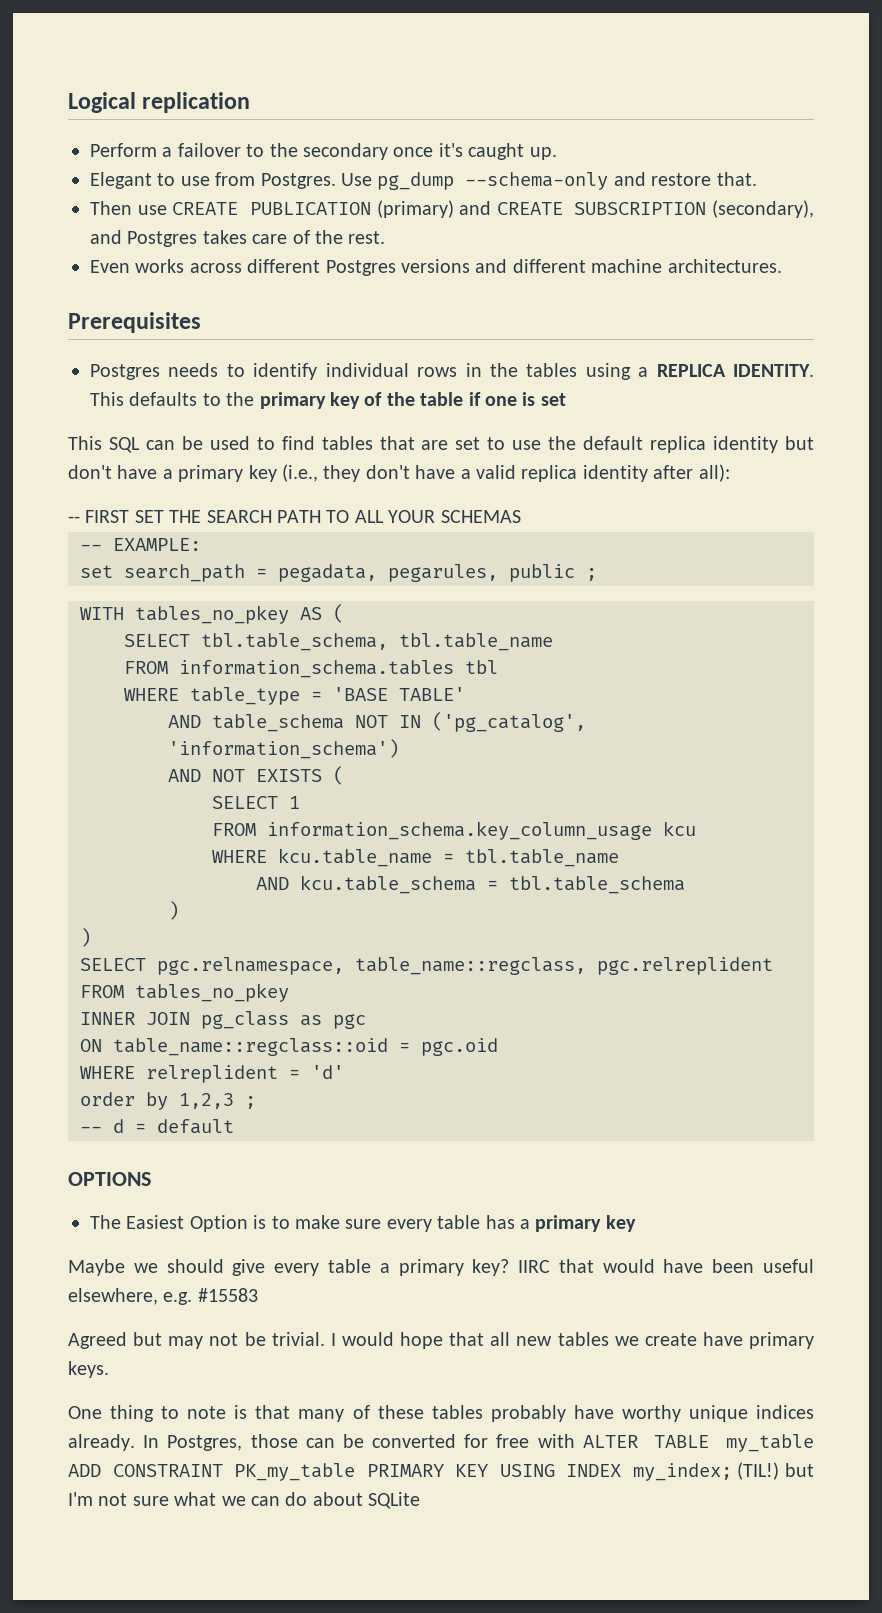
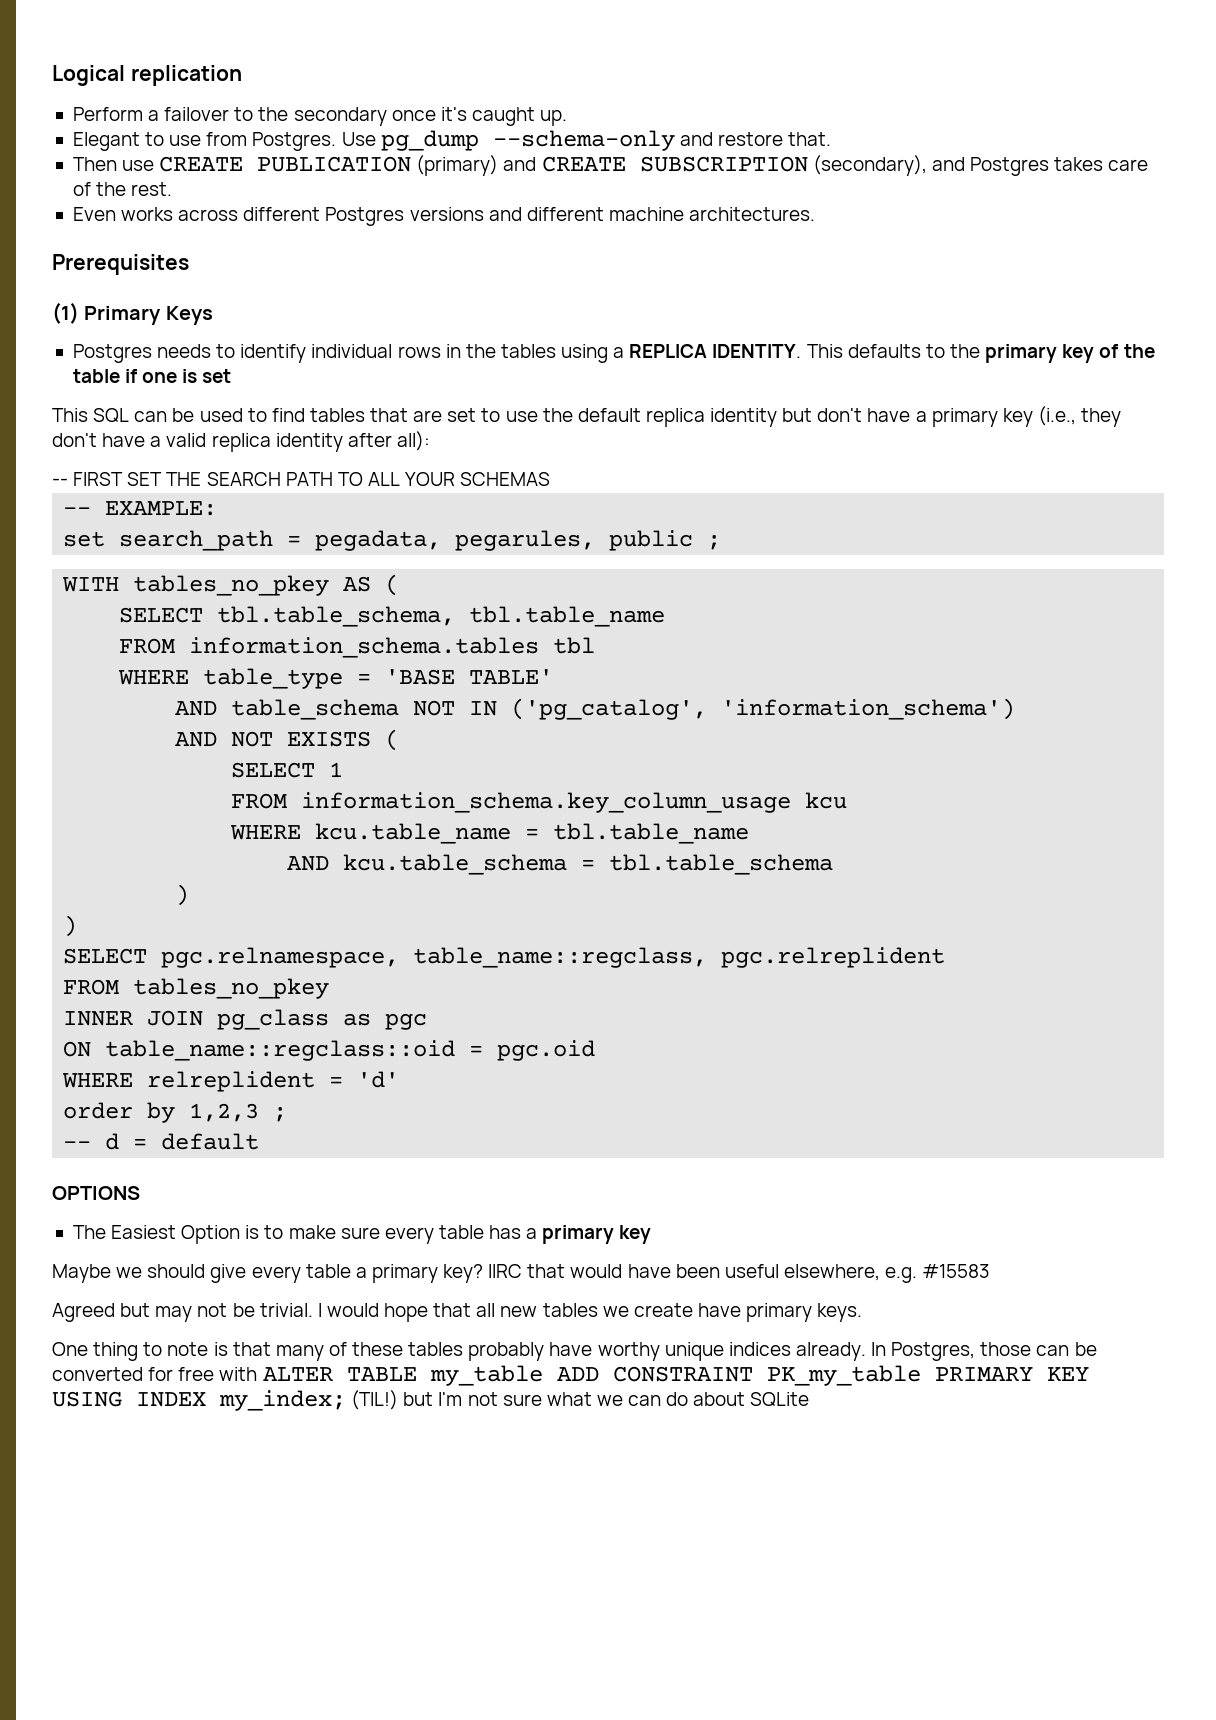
+ (1) Primary Keys

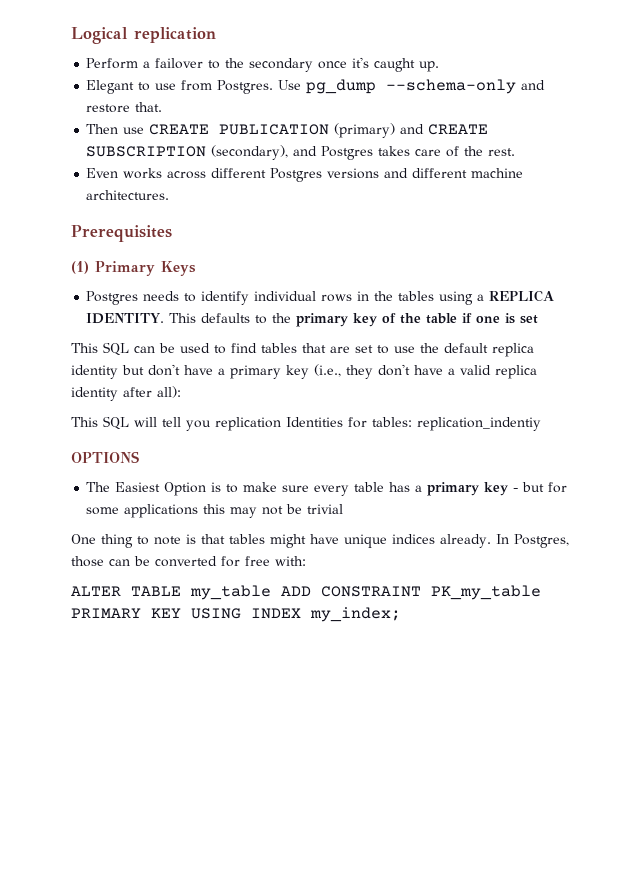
- -- FIRST SET THE SEARCH PATH TO ALL YOUR SCHEMAS
- -- EXAMPLE:
- set search_path = pegadata, pegarules, public ;
- WITH tables_no_pkey AS (
- SELECT tbl.table_schema, tbl.table_name
- FROM information_schema.tables tbl
- WHERE table_type = 'BASE TABLE'
- AND table_schema NOT IN ('pg_catalog', 'information_schema')
- AND NOT EXISTS (
- SELECT 1
- FROM information_schema.key_column_usage kcu
- WHERE kcu.table_name = tbl.table_name
- AND kcu.table_schema = tbl.table_schema
- )
- )
- SELECT pgc.relnamespace, table_name::regclass, pgc.relreplident
- FROM tables_no_pkey
- INNER JOIN pg_class as pgc
- ON table_name::regclass::oid = pgc.oid
- WHERE relreplident = 'd'
- order by 1,2,3 ;
- -- d = default
+ This SQL will tell you replication Identities for tables: replication_indentiy
- The Easiest Option is to make sure every table has a primary key
- Maybe we should give every table a primary key? IIRC that would have been useful elsewhere, e.g. #15583
- Agreed but may not be trivial. I would hope that all new tables we create have primary keys.
+ The Easiest Option is to make sure every table has a primary key - but for some applications this may not be trivial
- One thing to note is that many of these tables probably have worthy unique indices already.
+ One thing to note is that tables might have unique indices already.
- In Postgres, those can be converted for free with ALTER TABLE my_table ADD CONSTRAINT PK_my_table PRIMARY KEY USING INDEX my_index; (TIL!) but I'm not sure what we can do about SQLite
+ In Postgres, those can be converted for free with:
+ ALTER TABLE my_table ADD CONSTRAINT PK_my_table PRIMARY KEY USING INDEX my_index;

